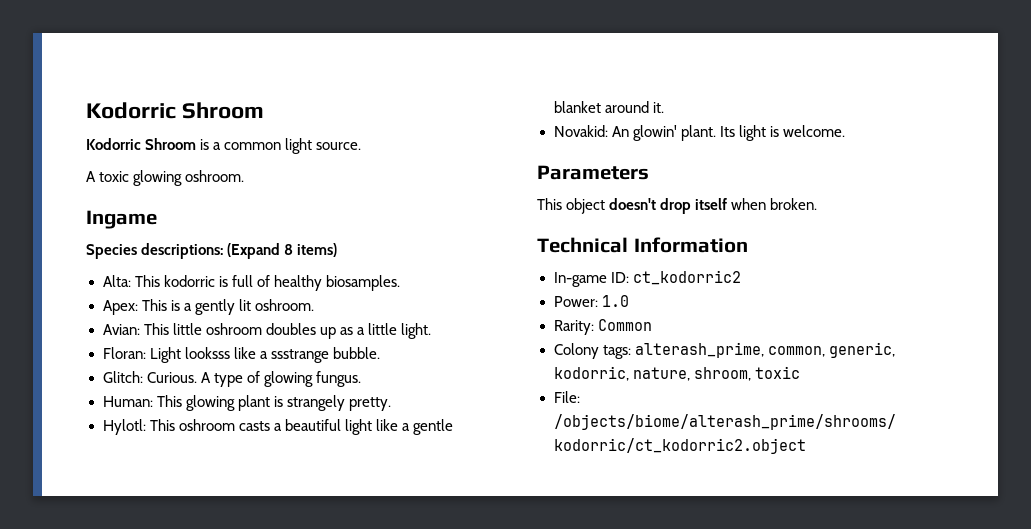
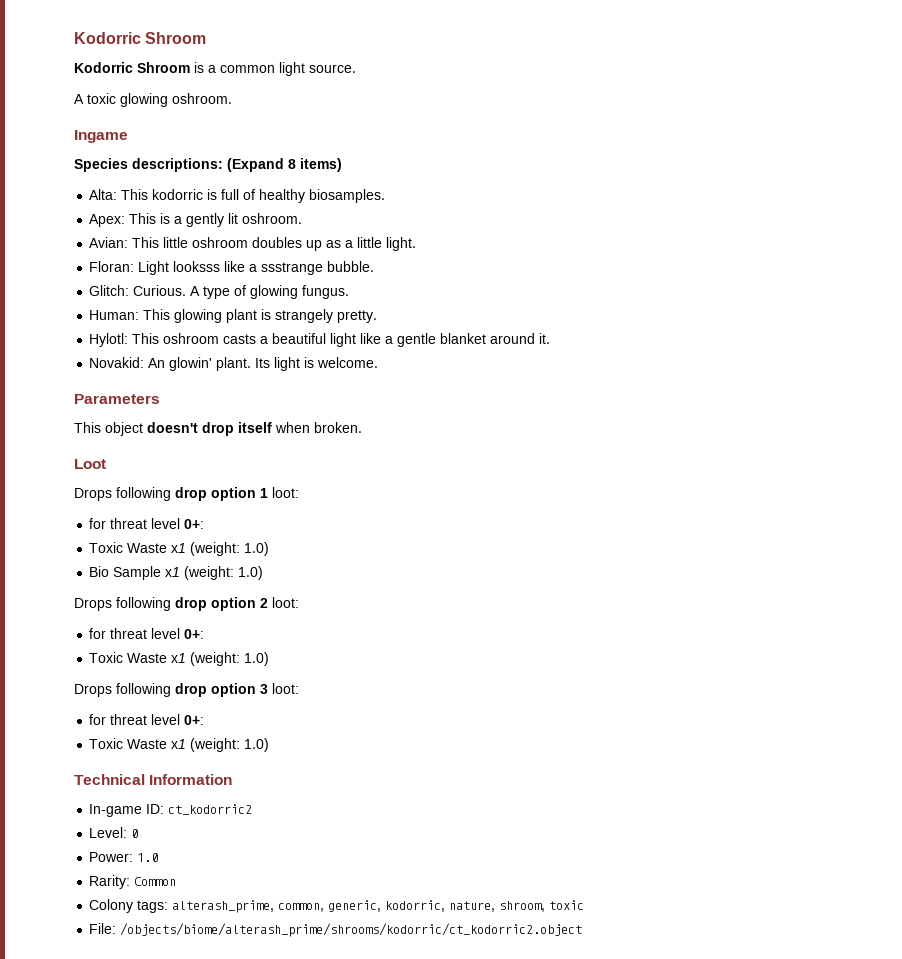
+ Loot
+ Drops following drop option 1 loot:
+ for threat level 0+:
+ Toxic Waste x1 (weight: 1.0)
+ Bio Sample x1 (weight: 1.0)
+ Drops following drop option 2 loot:
+ for threat level 0+:
+ Toxic Waste x1 (weight: 1.0)
+ Drops following drop option 3 loot:
+ for threat level 0+:
+ Toxic Waste x1 (weight: 1.0)
+ Level: 0

